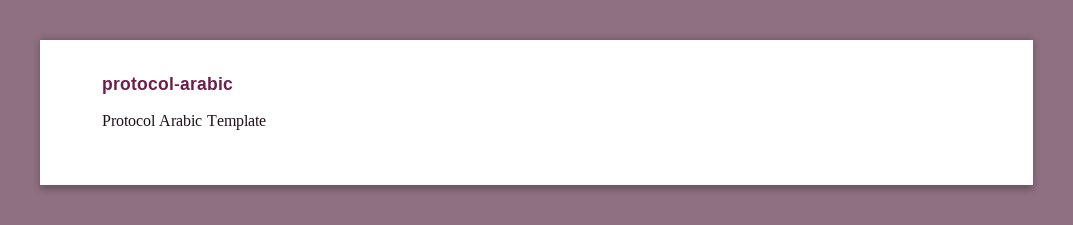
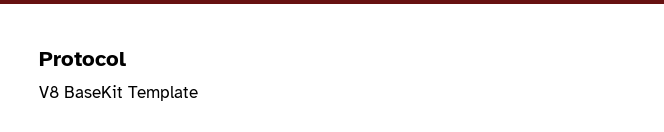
- protocol-arabic
- Protocol Arabic Template
+ Protocol
+ V8 BaseKit Template

